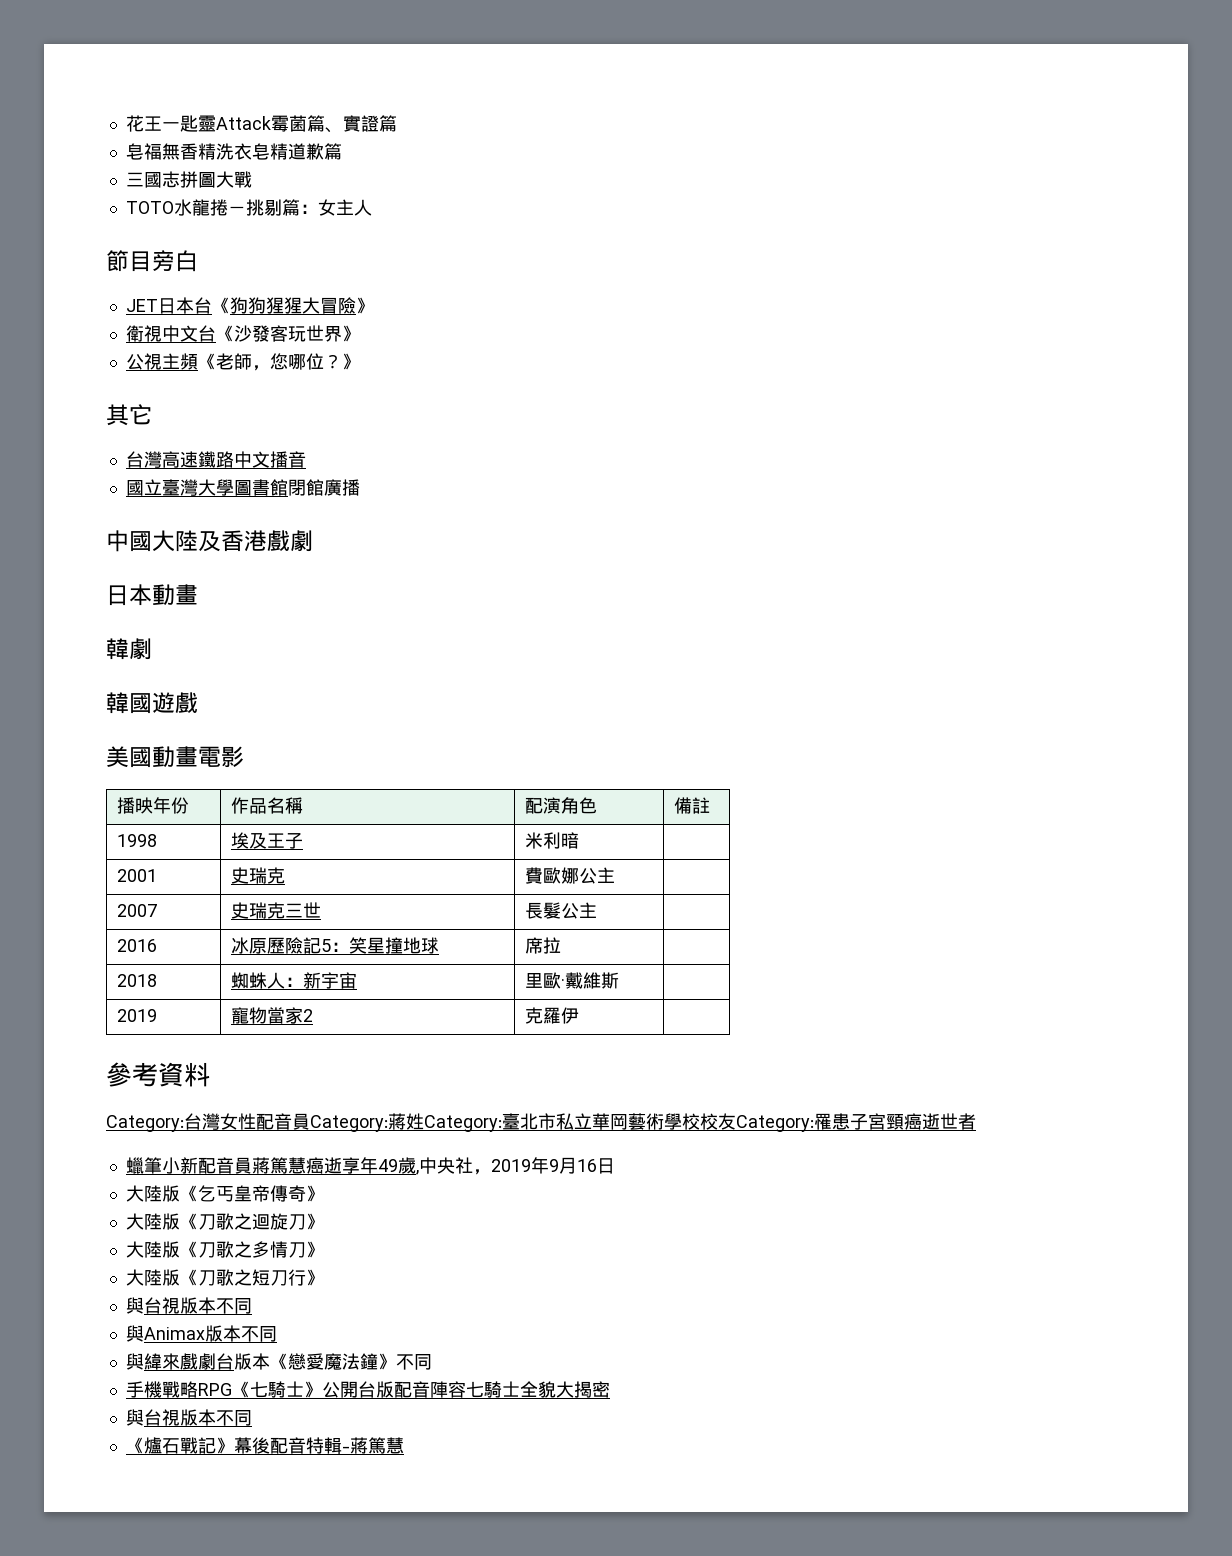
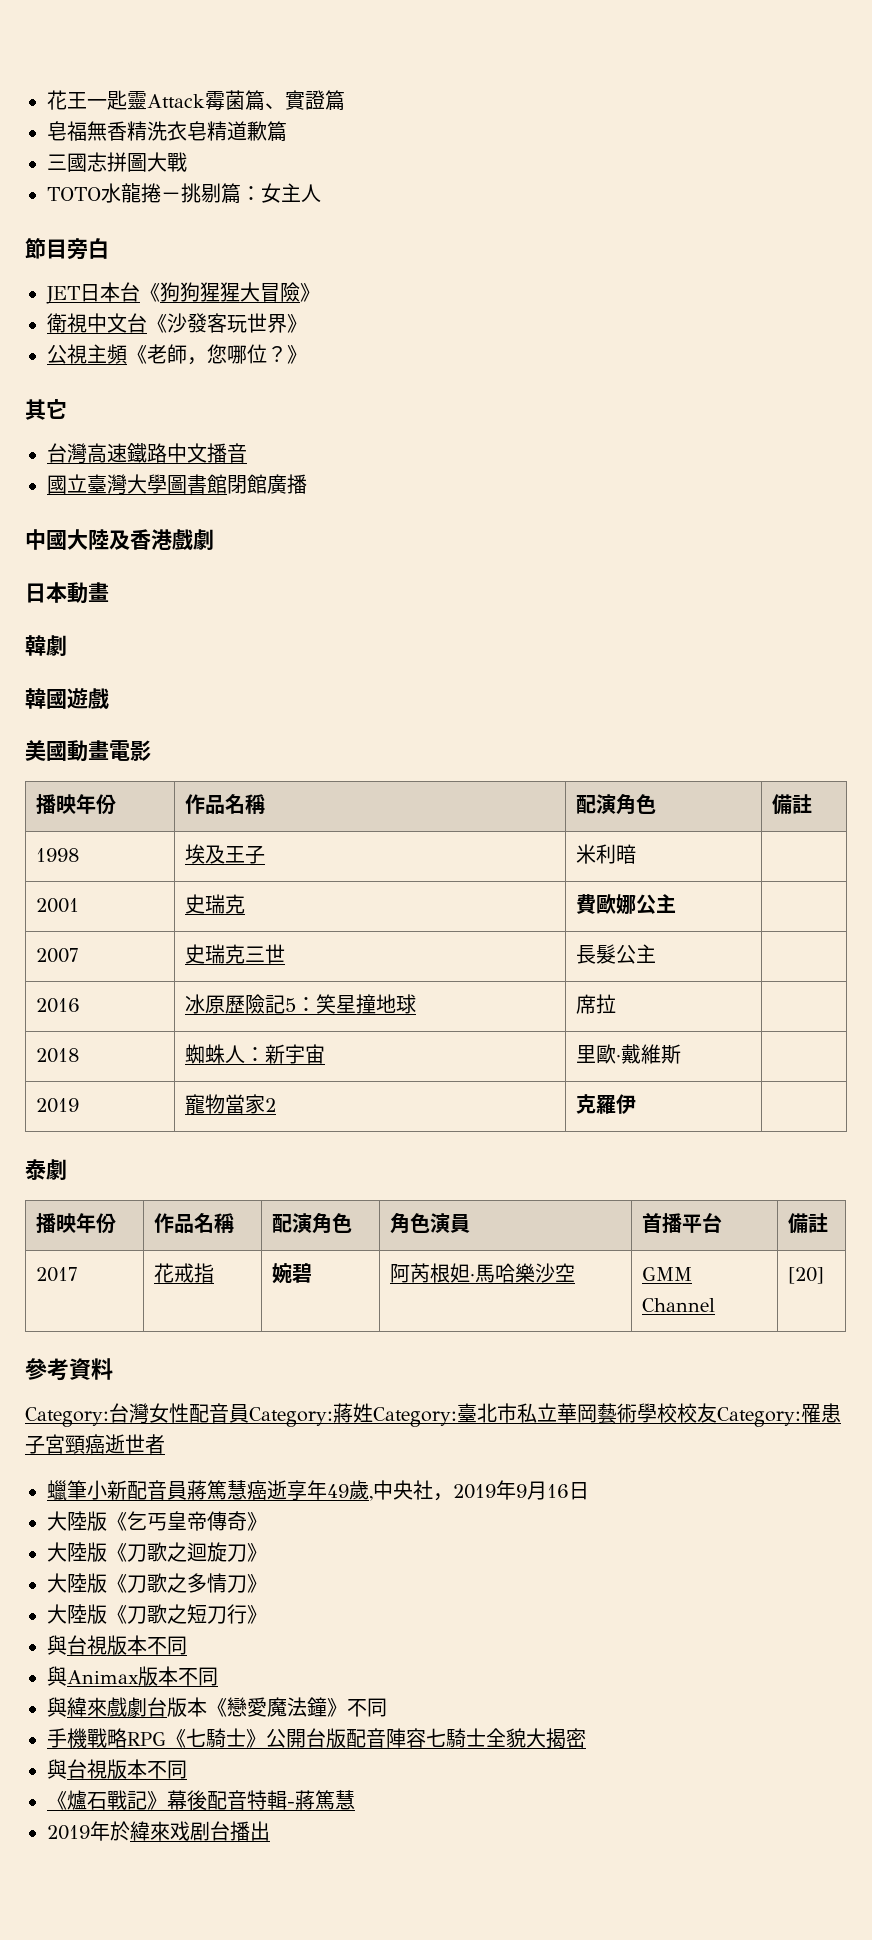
+ 泰劇
+ 播映年份 | 作品名稱 | 配演角色 | 角色演員 | 首播平台 | 備註
+ 2017 | 花戒指 | 婉碧 | 阿芮根妲·馬哈樂沙空 | GMM Channel | [20]
+ 2019年於緯來戏剧台播出

